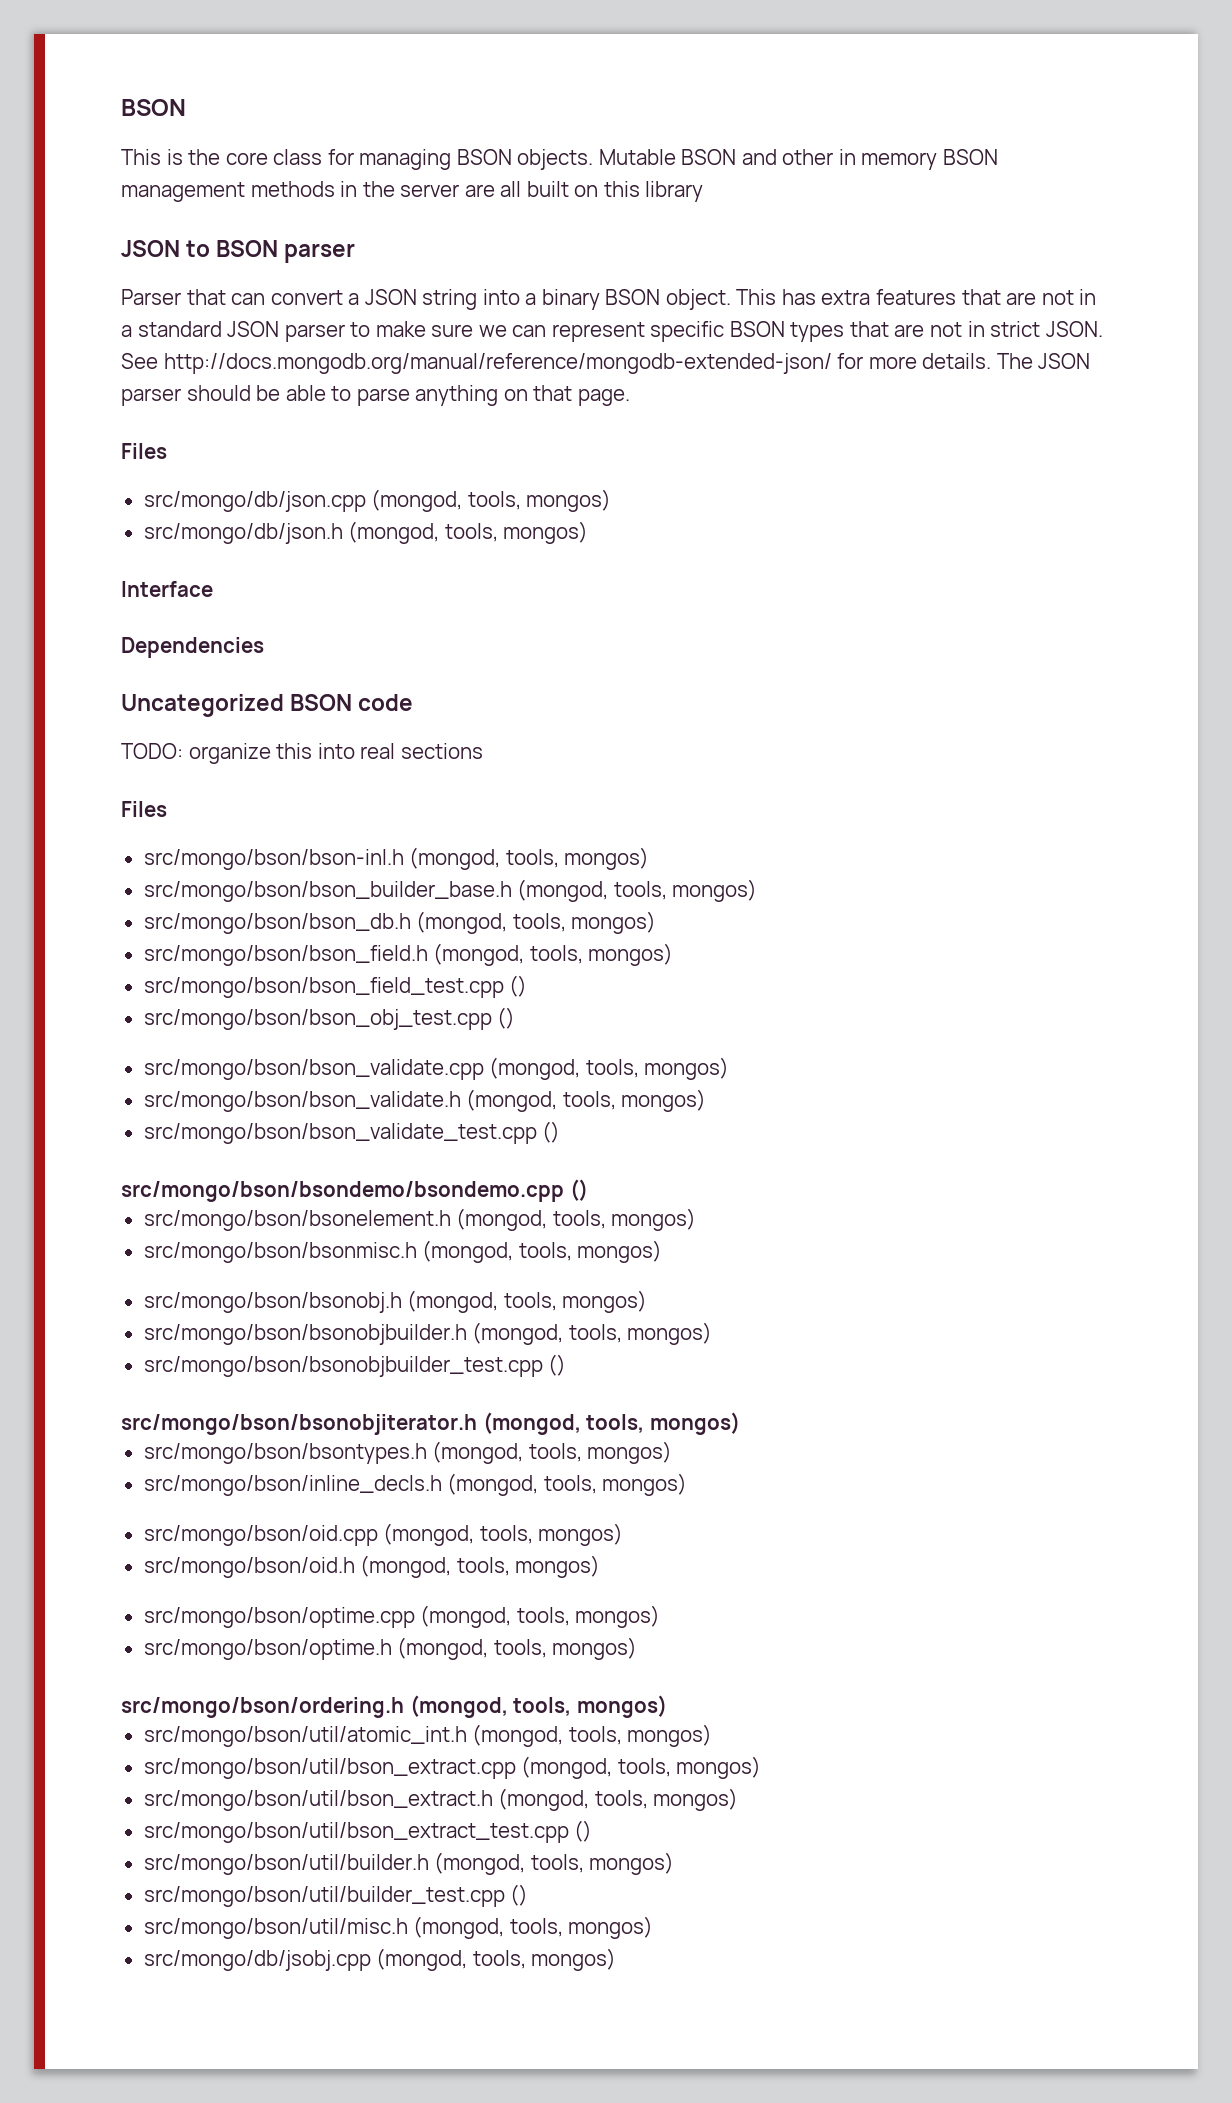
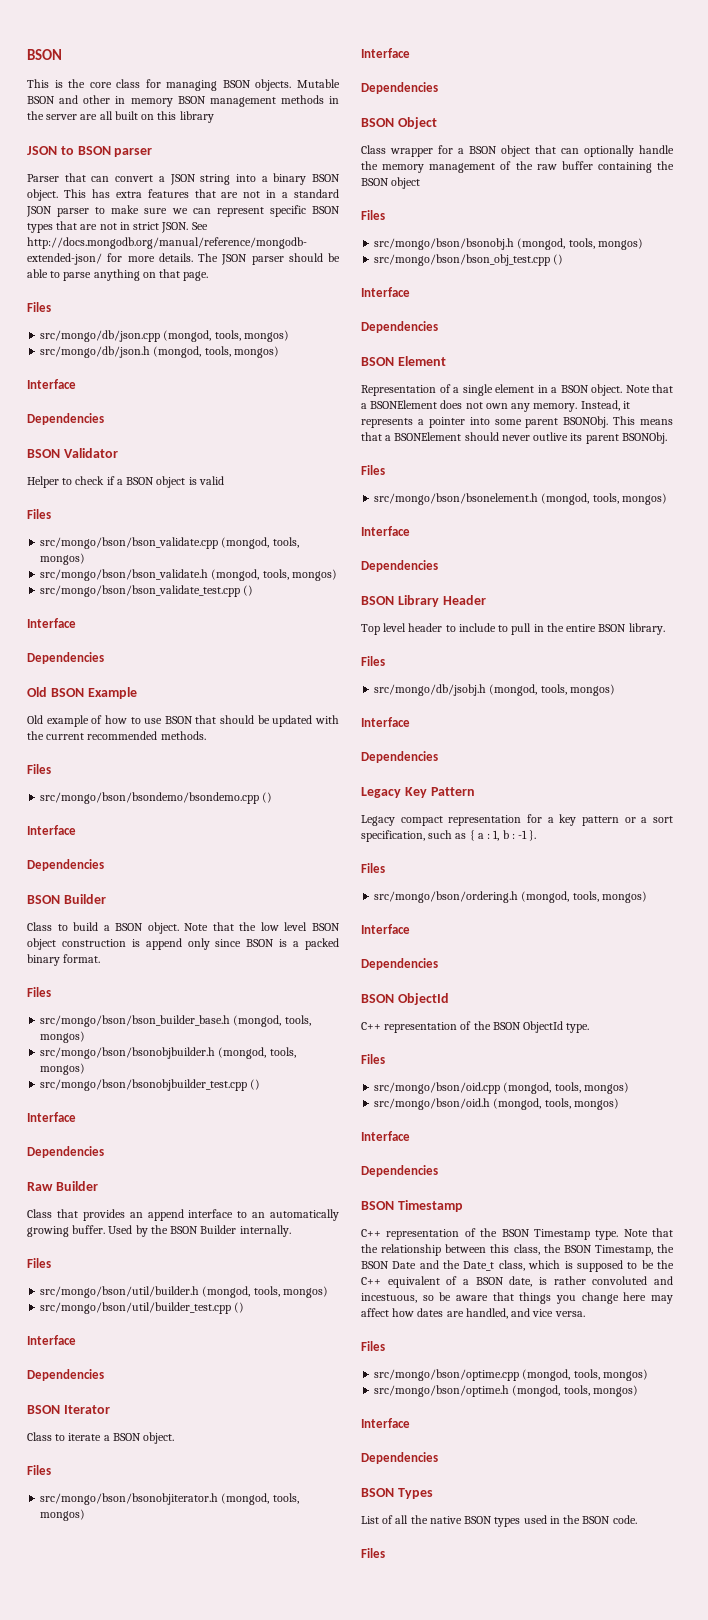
- Uncategorized BSON code
- TODO: organize this into real sections
+ BSON Validator
+ Helper to check if a BSON object is valid
  Files
- src/mongo/bson/bson-inl.h (mongod, tools, mongos)
- src/mongo/bson/bson_builder_base.h (mongod, tools, mongos)
- src/mongo/bson/bson_db.h (mongod, tools, mongos)
- src/mongo/bson/bson_field.h (mongod, tools, mongos)
- src/mongo/bson/bson_field_test.cpp ()
- src/mongo/bson/bson_obj_test.cpp ()
  src/mongo/bson/bson_validate_test.cpp ()
+ Interface
+ Dependencies
+ Old BSON Example
+ Old example of how to use BSON that should be updated with the current recommended methods.
+ Files
  src/mongo/bson/bsondemo/bsondemo.cpp ()
- src/mongo/bson/bsonelement.h (mongod, tools, mongos)
- src/mongo/bson/bsonmisc.h (mongod, tools, mongos)
- src/mongo/bson/bsonobj.h (mongod, tools, mongos)
+ Interface
+ Dependencies
+ BSON Builder
+ Class to build a BSON object. Note that the low level BSON object construction is append only since BSON is a packed binary format.
+ Files
+ src/mongo/bson/bson_builder_base.h (mongod, tools, mongos)
  src/mongo/bson/bsonobjbuilder_test.cpp ()
+ Interface
+ Dependencies
+ Raw Builder
+ Class that provides an append interface to an automatically growing buffer. Used by the BSON Builder internally.
+ Files
+ src/mongo/bson/util/builder.h (mongod, tools, mongos)
+ src/mongo/bson/util/builder_test.cpp ()
+ Interface
+ Dependencies
+ BSON Iterator
+ Class to iterate a BSON object.
+ Files
  src/mongo/bson/bsonobjiterator.h (mongod, tools, mongos)
- src/mongo/bson/bsontypes.h (mongod, tools, mongos)
- src/mongo/bson/inline_decls.h (mongod, tools, mongos)
+ Interface
+ Dependencies
+ BSON Object
+ Class wrapper for a BSON object that can optionally handle the memory management of the raw buffer containing the BSON object
+ Files
+ src/mongo/bson/bsonobj.h (mongod, tools, mongos)
+ src/mongo/bson/bson_obj_test.cpp ()
+ Interface
+ Dependencies
+ BSON Element
+ Representation of a single element in a BSON object. Note that a BSONElement does not own any memory. Instead, it represents a pointer into some parent BSONObj. This means that a BSONElement should never outlive its parent BSONObj.
+ Files
+ src/mongo/bson/bsonelement.h (mongod, tools, mongos)
+ Interface
+ Dependencies
+ BSON Library Header
+ Top level header to include to pull in the entire BSON library.
+ Files
+ src/mongo/db/jsobj.h (mongod, tools, mongos)
+ Interface
+ Dependencies
+ Legacy Key Pattern
+ Legacy compact representation for a key pattern or a sort specification, such as { a : 1, b : -1 }.
+ Files
+ src/mongo/bson/ordering.h (mongod, tools, mongos)
+ Interface
+ Dependencies
+ BSON ObjectId
+ C++ representation of the BSON ObjectId type.
+ Files
  src/mongo/bson/oid.h (mongod, tools, mongos)
+ Interface
+ Dependencies
+ BSON Timestamp
+ C++ representation of the BSON Timestamp type. Note that the relationship between this class, the BSON Timestamp, the BSON Date and the Date_t class, which is supposed to be the C++ equivalent of a BSON date, is rather convoluted and incestuous, so be aware that things you change here may affect how dates are handled, and vice versa.
+ Files
  src/mongo/bson/optime.h (mongod, tools, mongos)
- src/mongo/bson/ordering.h (mongod, tools, mongos)
- src/mongo/bson/util/atomic_int.h (mongod, tools, mongos)
- src/mongo/bson/util/bson_extract.cpp (mongod, tools, mongos)
- src/mongo/bson/util/bson_extract.h (mongod, tools, mongos)
- src/mongo/bson/util/bson_extract_test.cpp ()
- src/mongo/bson/util/builder.h (mongod, tools, mongos)
- src/mongo/bson/util/builder_test.cpp ()
- src/mongo/bson/util/misc.h (mongod, tools, mongos)
- src/mongo/db/jsobj.cpp (mongod, tools, mongos)
+ Interface
+ Dependencies
+ BSON Types
+ List of all the native BSON types used in the BSON code.
+ Files

